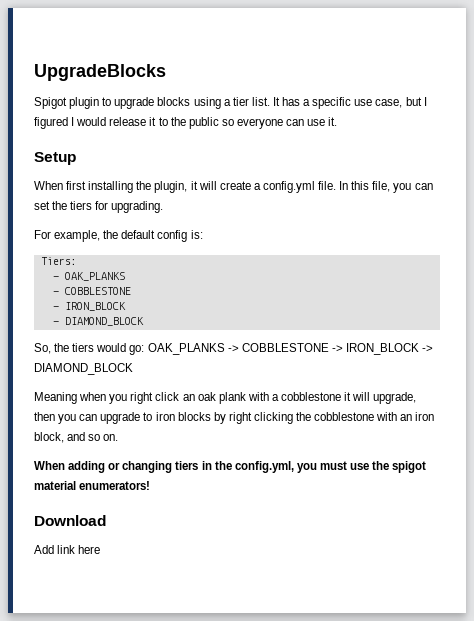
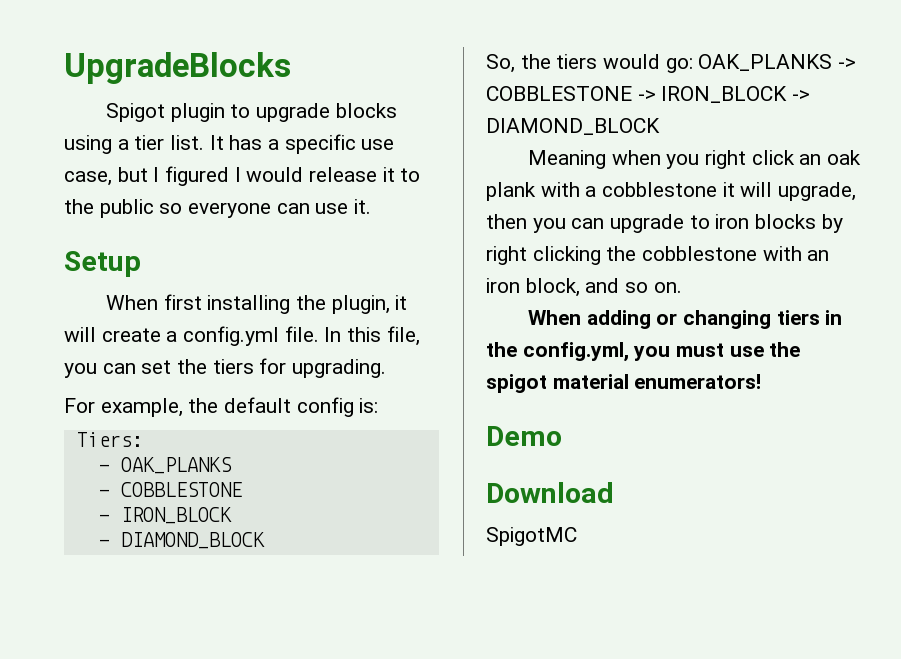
+ Demo
- Add link here
+ SpigotMC

